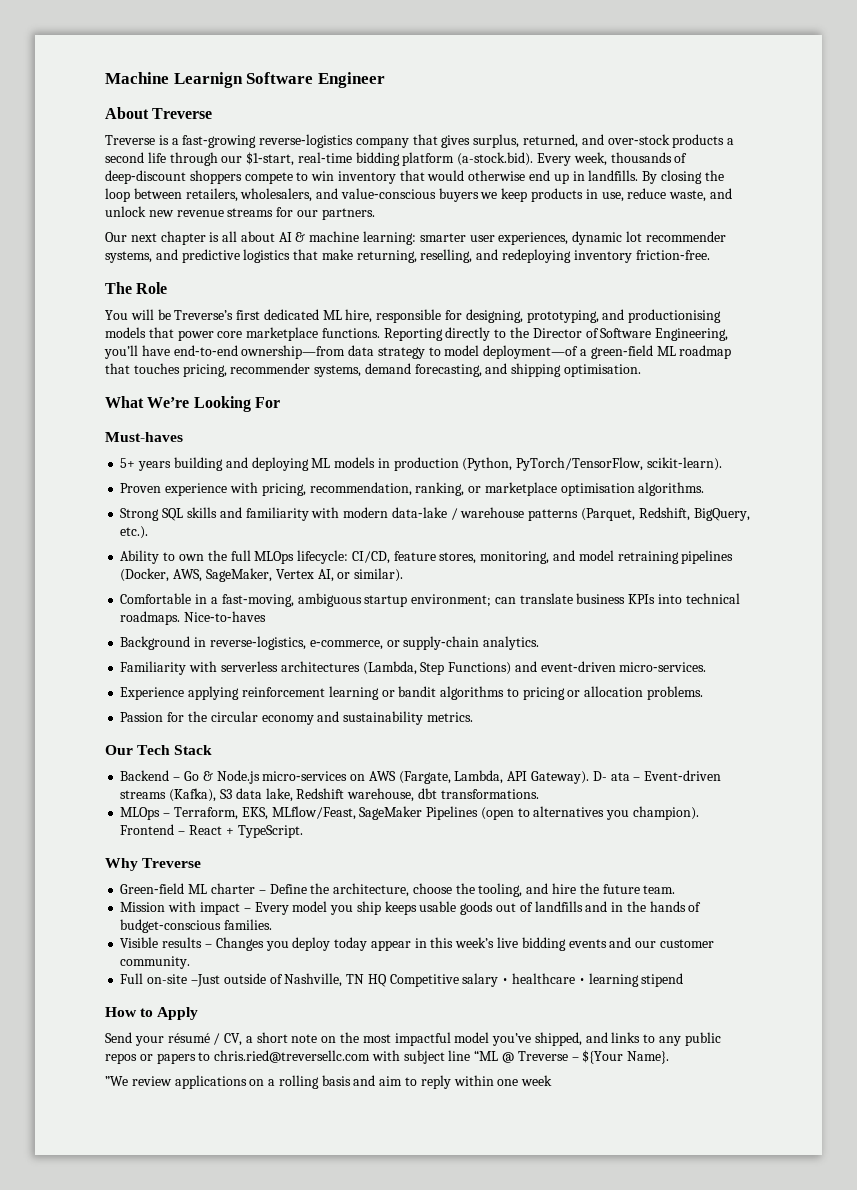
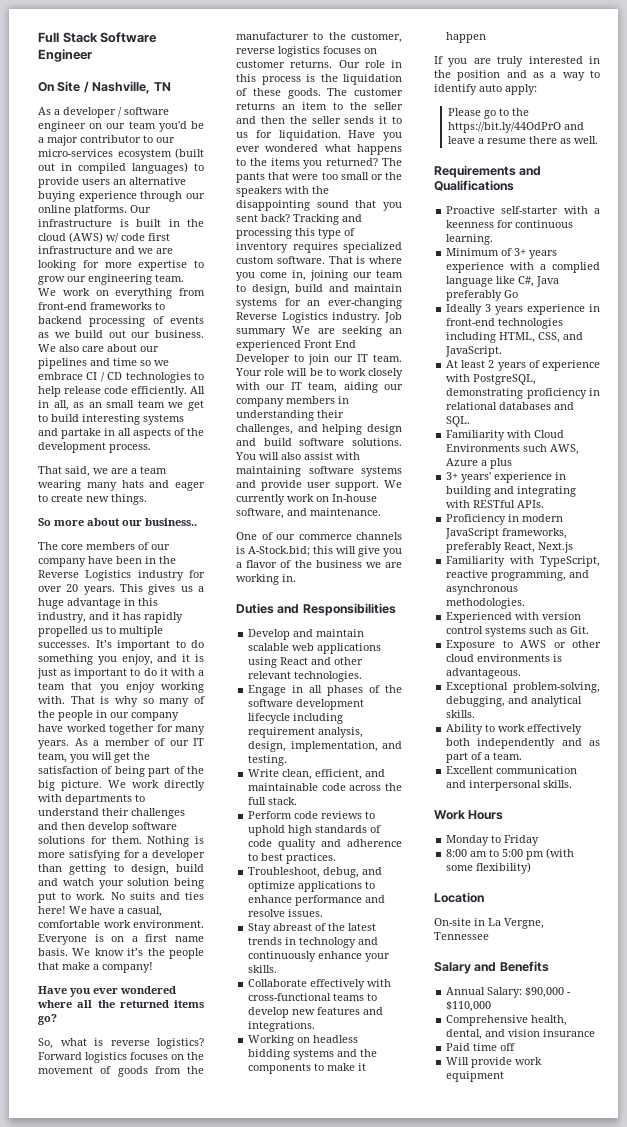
- Machine Learnign Software Engineer
+ Full Stack Software Engineer
- About Treverse
- Treverse is a fast‑growing reverse‑logistics company that gives surplus, returned, and over‑stock products a second life through our $1‑start, real‑time bidding platform (a-stock.bid). Every week, thousands of deep‑discount shoppers compete to win inventory that would otherwise end up in landfills. By closing the loop between retailers, wholesalers, and value‑conscious buyers we keep products in use, reduce waste, and unlock new revenue streams for our partners.
- Our next chapter is all about AI & machine learning: smarter user experiences, dynamic lot recommender systems, and predictive logistics that make returning, reselling, and redeploying inventory friction‑free.
- The Role
- You will be Treverse’s first dedicated ML hire, responsible for designing, prototyping, and productionising models that power core marketplace functions. Reporting directly to the Director of Software Engineering, you’ll have end‑to‑end ownership—from data strategy to model deployment—of a green‑field ML roadmap that touches pricing, recommender systems, demand forecasting, and shipping optimisation.
- What We’re Looking For
- Must‑haves
- 5+ years building and deploying ML models in production (Python, PyTorch/TensorFlow, scikit‑learn).
- Proven experience with pricing, recommendation, ranking, or marketplace optimisation algorithms.
- Strong SQL skills and familiarity with modern data‑lake / warehouse patterns (Parquet, Redshift, BigQuery, etc.).
- Ability to own the full MLOps lifecycle: CI/CD, feature stores, monitoring, and model retraining pipelines (Docker, AWS, SageMaker, Vertex AI, or similar).
- Comfortable in a fast‑moving, ambiguous startup environment; can translate business KPIs into technical roadmaps. Nice‑to‑haves
- Background in reverse‑logistics, e‑commerce, or supply‑chain analytics.
- Familiarity with serverless architectures (Lambda, Step Functions) and event‑driven micro‑services.
- Experience applying reinforcement learning or bandit algorithms to pricing or allocation problems.
- Passion for the circular economy and sustainability metrics.
- Our Tech Stack
- Backend – Go & Node.js micro‑services on AWS (Fargate, Lambda, API Gateway). D- ata – Event‑driven streams (Kafka), S3 data lake, Redshift warehouse, dbt transformations.
- MLOps – Terraform, EKS, MLflow/Feast, SageMaker Pipelines (open to alternatives you champion). Frontend – React + TypeScript.
- Why Treverse
- Green‑field ML charter – Define the architecture, choose the tooling, and hire the future team.
- Mission with impact – Every model you ship keeps usable goods out of landfills and in the hands of budget‑conscious families.
- Visible results – Changes you deploy today appear in this week’s live bidding events and our customer community.
- Full on-site –Just outside of Nashville, TN HQ Competitive salary • healthcare • learning stipend
- How to Apply
- Send your résumé / CV, a short note on the most impactful model you’ve shipped, and links to any public repos or papers to chris.ried@treversellc.com with subject line “ML @ Treverse – ${Your Name}.
- ”We review applications on a rolling basis and aim to reply within one week
+ On Site / Nashville, TN
+ As a developer / software engineer on our team you'd be a major contributor to our micro-services ecosystem (built out in compiled languages) to provide users an alternative buying experience through our online platforms. Our infrastructure is built in the cloud (AWS) w/ code first infrastructure and we are looking for more expertise to grow our engineering team. We work on everything from front-end frameworks to backend processing of events as we build out our business. We also care about our pipelines and time so we embrace CI / CD technologies to help release code efficiently. All in all, as an small team we get to build interesting systems and partake in all aspects of the development process.
+ That said, we are a team wearing many hats and eager to create new things.
+ So more about our business..
+ The core members of our company have been in the Reverse Logistics industry for over 20 years. This gives us a huge advantage in this industry, and it has rapidly propelled us to multiple successes. It’s important to do something you enjoy, and it is just as important to do it with a team that you enjoy working with. That is why so many of the people in our company have worked together for many years. As a member of our IT team, you will get the satisfaction of being part of the big picture. We work directly with departments to understand their challenges and then develop software solutions for them. Nothing is more satisfying for a developer than getting to design, build and watch your solution being put to work. No suits and ties here! We have a casual, comfortable work environment. Everyone is on a first name basis. We know it’s the people that make a company!
+ Have you ever wondered where all the returned items go?
+ So, what is reverse logistics? Forward logistics focuses on the movement of goods from the manufacturer to the customer, reverse logistics focuses on customer returns. Our role in this process is the liquidation of these goods. The customer returns an item to the seller and then the seller sends it to us for liquidation. Have you ever wondered what happens to the items you returned? The pants that were too small or the speakers with the disappointing sound that you sent back? Tracking and processing this type of inventory requires specialized custom software. That is where you come in, joining our team to design, build and maintain systems for an ever-changing Reverse Logistics industry. Job summary We are seeking an experienced Front End Developer to join our IT team. Your role will be to work closely with our IT team, aiding our company members in understanding their challenges, and helping design and build software solutions. You will also assist with maintaining software systems and provide user support. We currently work on In-house software, and maintenance.
+ One of our commerce channels is A-Stock.bid; this will give you a flavor of the business we are working in.
+ Duties and Responsibilities
+ Develop and maintain scalable web applications using React and other relevant technologies.
+ Engage in all phases of the software development lifecycle including requirement analysis, design, implementation, and testing.
+ Write clean, efficient, and maintainable code across the full stack.
+ Perform code reviews to uphold high standards of code quality and adherence to best practices.
+ Troubleshoot, debug, and optimize applications to enhance performance and resolve issues.
+ Stay abreast of the latest trends in technology and continuously enhance your skills.
+ Collaborate effectively with cross-functional teams to develop new features and integrations.
+ Working on headless bidding systems and the components to make it happen
+ If you are truly interested in the position and as a way to identify auto apply:
+ Please go to the https://bit.ly/44OdPrO and leave a resume there as well.
+ Requirements and Qualifications
+ Proactive self-starter with a keenness for continuous learning.
+ Minimum of 3+ years experience with a complied language like C#, Java preferably Go
+ Ideally 3 years experience in front-end technologies including HTML, CSS, and JavaScript.
+ At least 2 years of experience with PostgreSQL, demonstrating proficiency in relational databases and SQL.
+ Familiarity with Cloud Environments such AWS, Azure a plus
+ 3+ years' experience in building and integrating with RESTful APIs.
+ Proficiency in modern JavaScript frameworks, preferably React, Next.js
+ Familiarity with TypeScript, reactive programming, and asynchronous methodologies.
+ Experienced with version control systems such as Git.
+ Exposure to AWS or other cloud environments is advantageous.
+ Exceptional problem-solving, debugging, and analytical skills.
+ Ability to work effectively both independently and as part of a team.
+ Excellent communication and interpersonal skills.
+ Work Hours
+ Monday to Friday
+ 8:00 am to 5:00 pm (with some flexibility)
+ Location
+ On-site in La Vergne, Tennessee
+ Salary and Benefits
+ Annual Salary: $90,000 - $110,000
+ Comprehensive health, dental, and vision insurance
+ Paid time off
+ Will provide work equipment

